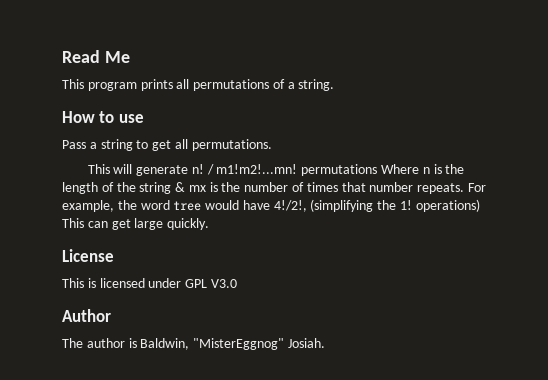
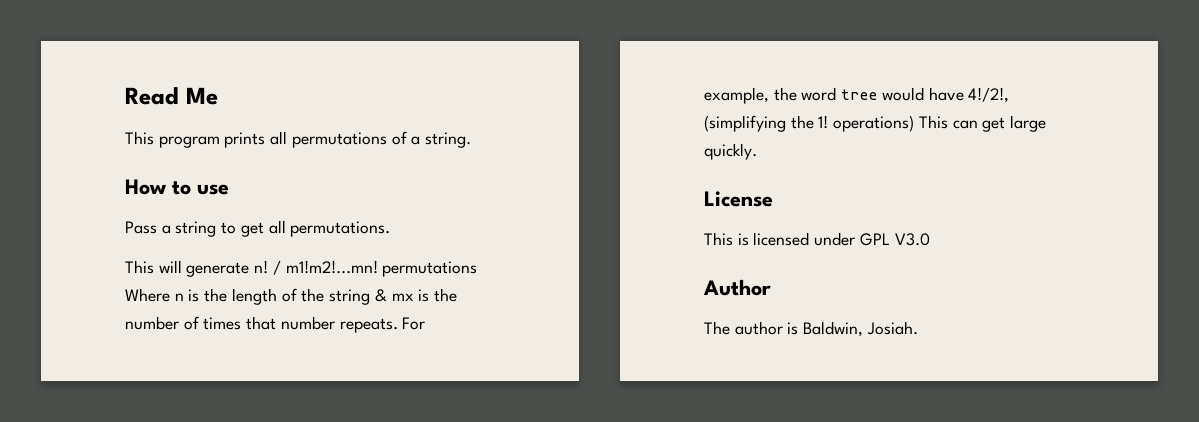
- The author is Baldwin, "MisterEggnog" Josiah.
+ The author is Baldwin, Josiah.

